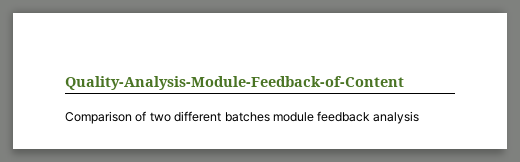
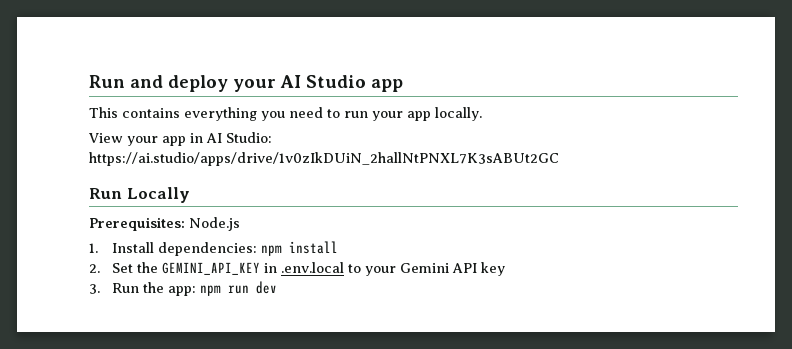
- Quality-Analysis-Module-Feedback-of-Content
- Comparison of two different batches module feedback analysis
+ Run and deploy your AI Studio app
+ This contains everything you need to run your app locally.
+ View your app in AI Studio: https://ai.studio/apps/drive/1v0zIkDUiN_2hallNtPNXL7K3sABUt2GC
+ Run Locally
+ Prerequisites: Node.js
+ 1. Install dependencies: npm install
+ 2. Set the GEMINI_API_KEY in .env.local to your Gemini API key
+ 3. Run the app: npm run dev

